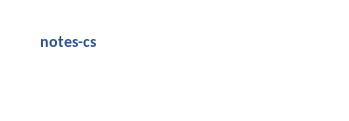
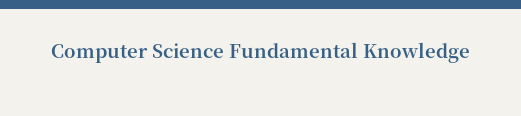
- notes-cs
+ Computer Science Fundamental Knowledge

